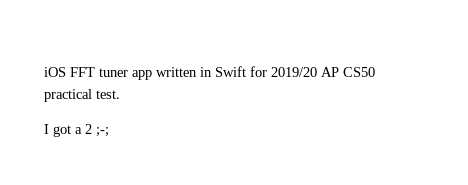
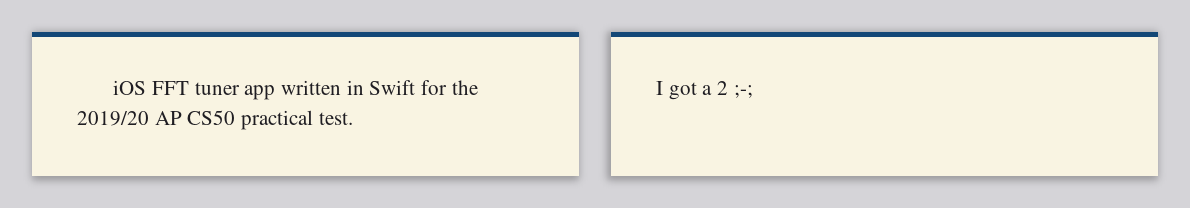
- iOS FFT tuner app written in Swift for 2019/20 AP CS50 practical test.
+ iOS FFT tuner app written in Swift for the 2019/20 AP CS50 practical test.

